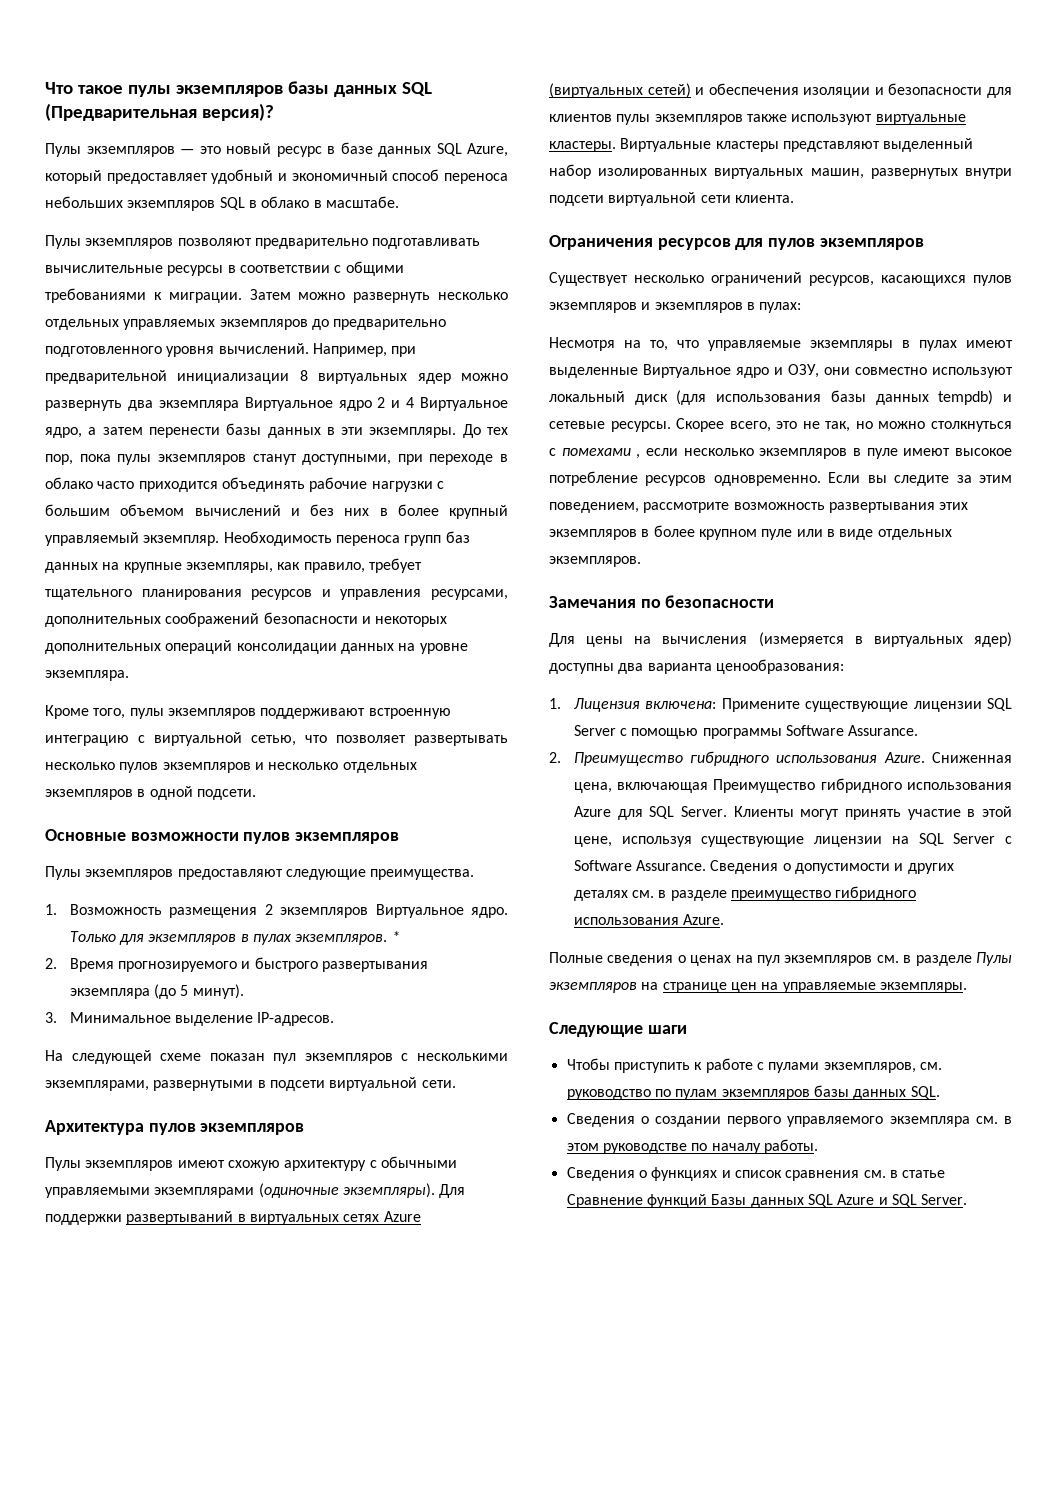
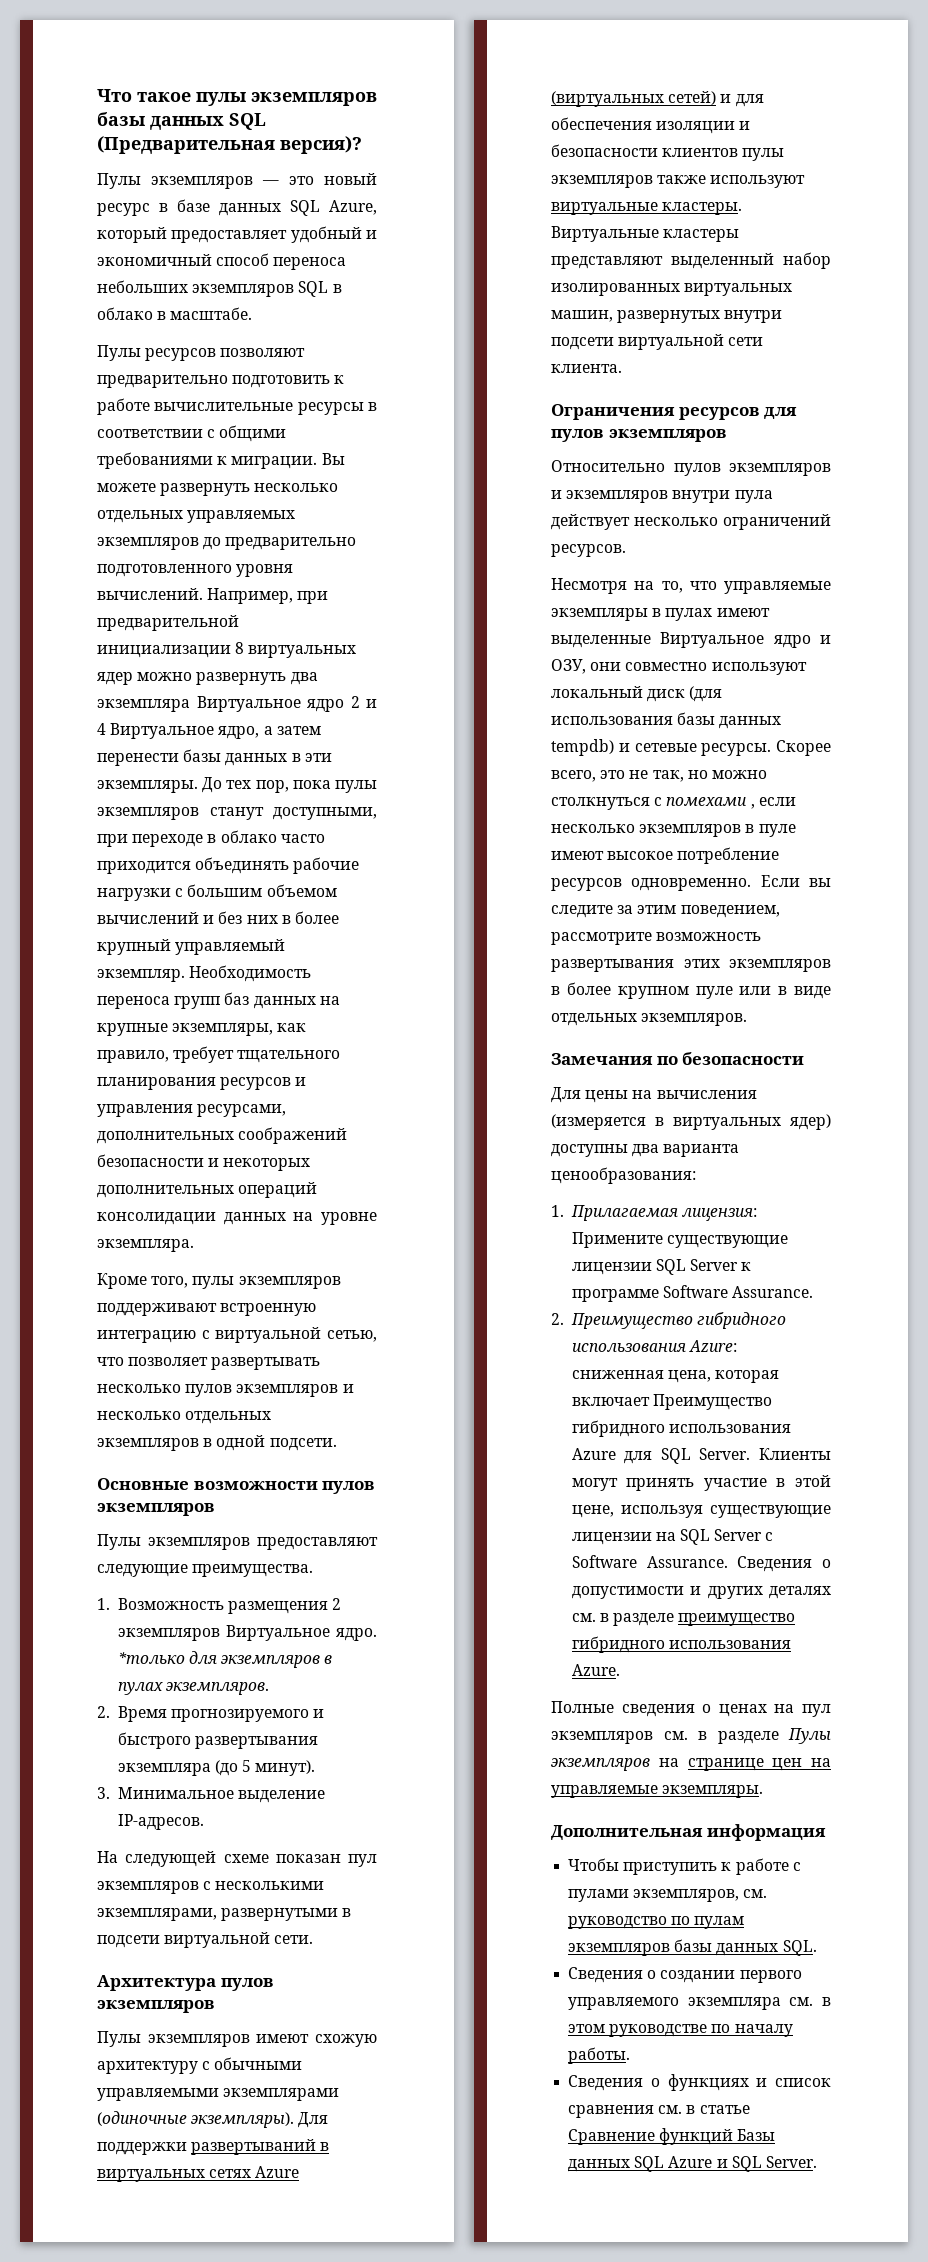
- Пулы экземпляров позволяют предварительно подготавливать вычислительные ресурсы в соответствии с общими требованиями к миграции.
+ Пулы ресурсов позволяют предварительно подготовить к работе вычислительные ресурсы в соответствии с общими требованиями к миграции.
- Затем можно развернуть несколько отдельных управляемых экземпляров до предварительно подготовленного уровня вычислений.
+ Вы можете развернуть несколько отдельных управляемых экземпляров до предварительно подготовленного уровня вычислений.
- Только для экземпляров в пулах экземпляров. *
+ *только для экземпляров в пулах экземпляров.
- Для поддержки развертываний в виртуальных сетях Azure (виртуальных сетей) и обеспечения изоляции и безопасности для клиентов пулы экземпляров также используют виртуальные кластеры.
+ Для поддержки развертываний в виртуальных сетях Azure (виртуальных сетей) и для обеспечения изоляции и безопасности клиентов пулы экземпляров также используют виртуальные кластеры.
- Существует несколько ограничений ресурсов, касающихся пулов экземпляров и экземпляров в пулах:
+ Относительно пулов экземпляров и экземпляров внутри пула действует несколько ограничений ресурсов.
- 1. Лицензия включена: Примените существующие лицензии SQL Server с помощью программы Software Assurance.
+ 1. Прилагаемая лицензия: Примените существующие лицензии SQL Server к программе Software Assurance.
- 2. Преимущество гибридного использования Azure. Сниженная цена, включающая Преимущество гибридного использования Azure для SQL Server.
+ 2. Преимущество гибридного использования Azure: сниженная цена, которая включает Преимущество гибридного использования Azure для SQL Server.
- Следующие шаги
+ Дополнительная информация

